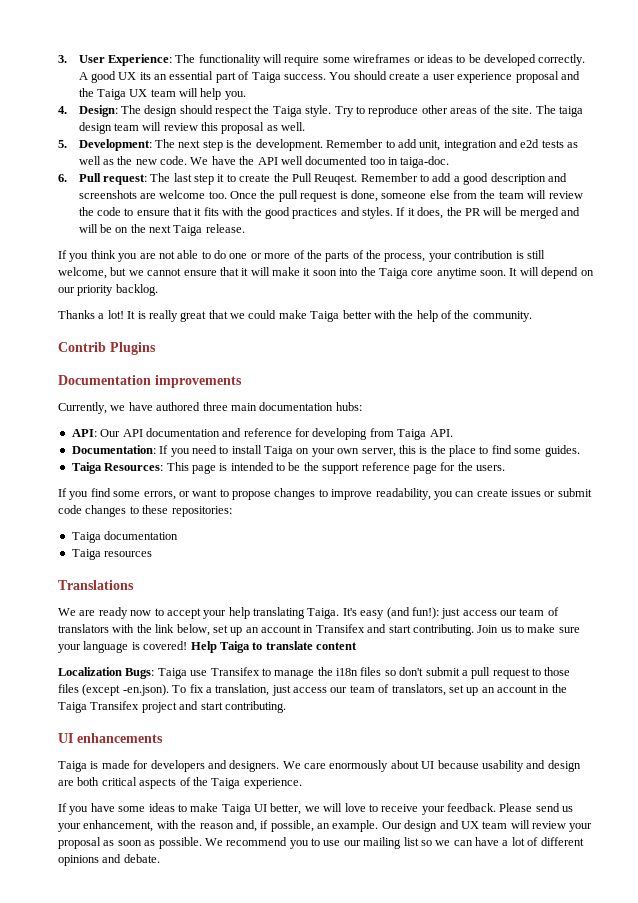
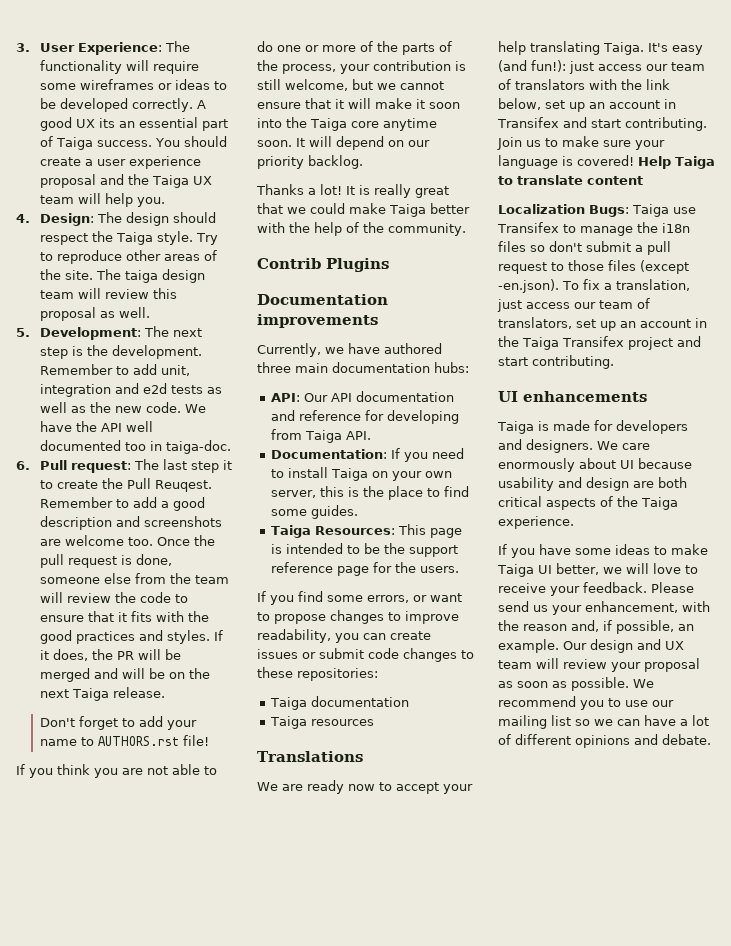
+ Don't forget to add your name to AUTHORS.rst file!

